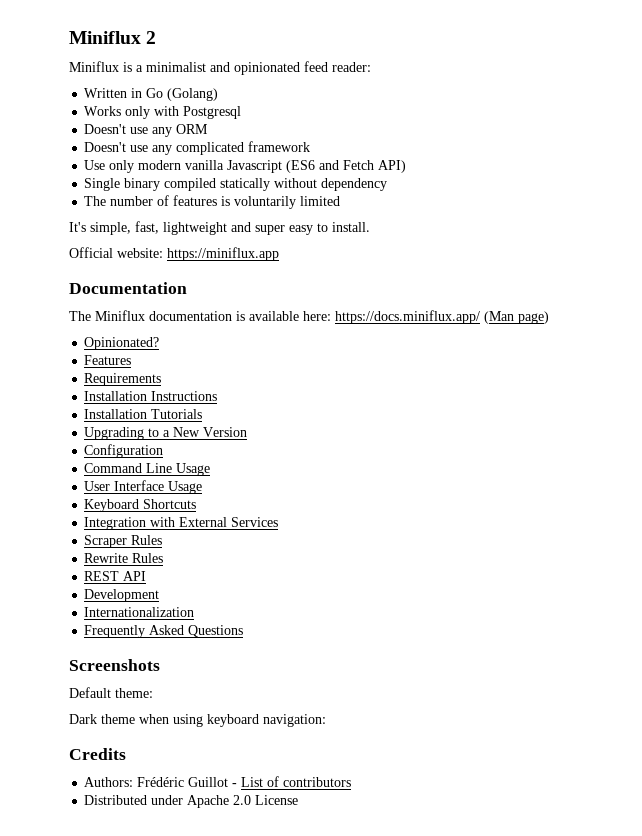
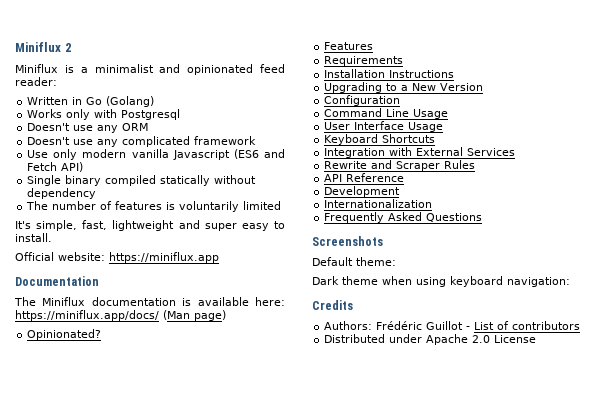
- The Miniflux documentation is available here: https://docs.miniflux.app/ (Man page)
+ The Miniflux documentation is available here: https://miniflux.app/docs/ (Man page)
- Installation Tutorials
- Scraper Rules
+ Rewrite and Scraper Rules
- Rewrite Rules
- REST API
+ API Reference

